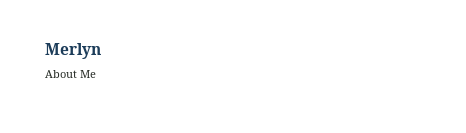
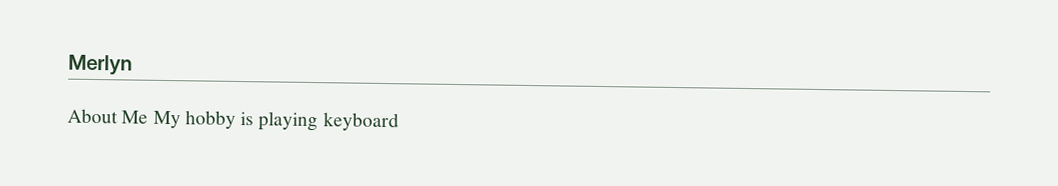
- About Me
+ About Me My hobby is playing keyboard

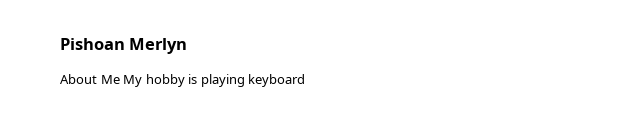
- Merlyn
+ Pishoan Merlyn

